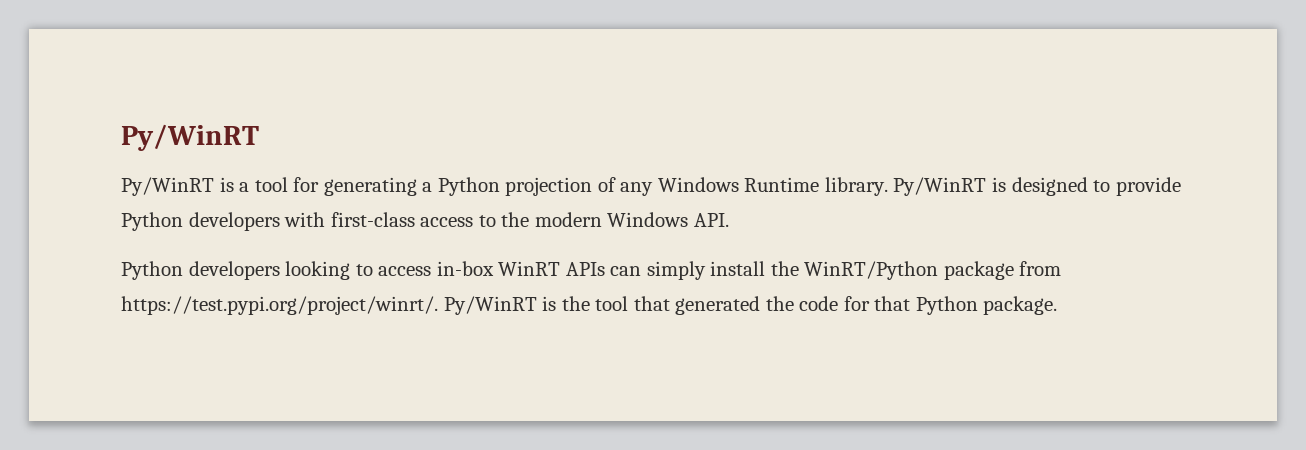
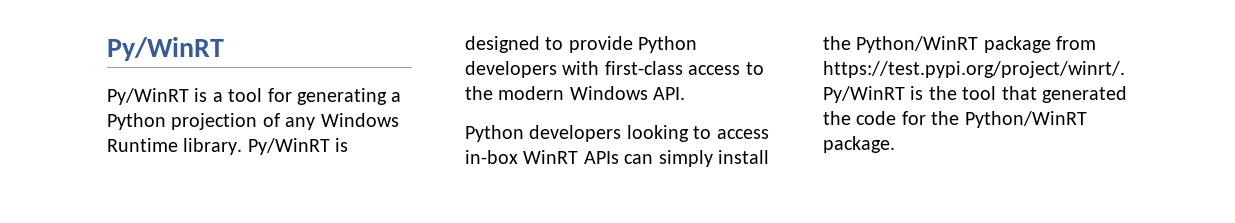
- Python developers looking to access in-box WinRT APIs can simply install the WinRT/Python package from https://test.pypi.org/project/winrt/. Py/WinRT is the tool that generated the code for that Python package.
+ Python developers looking to access in-box WinRT APIs can simply install the Python/WinRT package from https://test.pypi.org/project/winrt/. Py/WinRT is the tool that generated the code for the Python/WinRT package.

